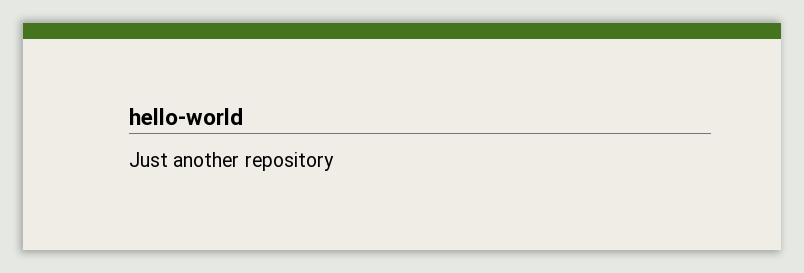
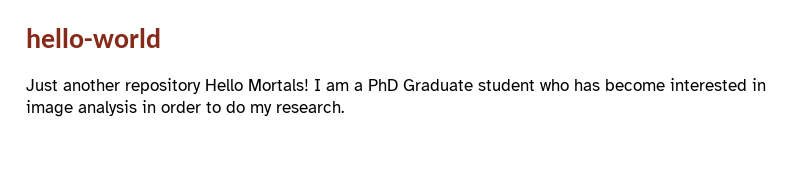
- Just another repository
+ Just another repository Hello Mortals! I am a PhD Graduate student who has become interested in image analysis in order to do my research.

